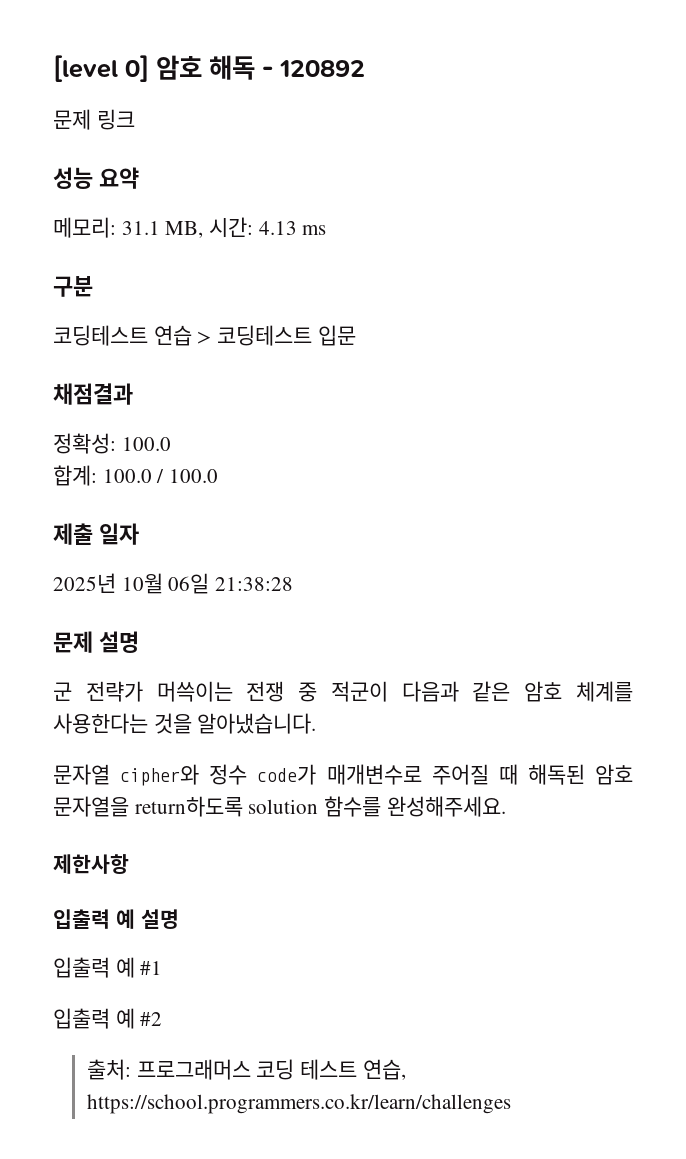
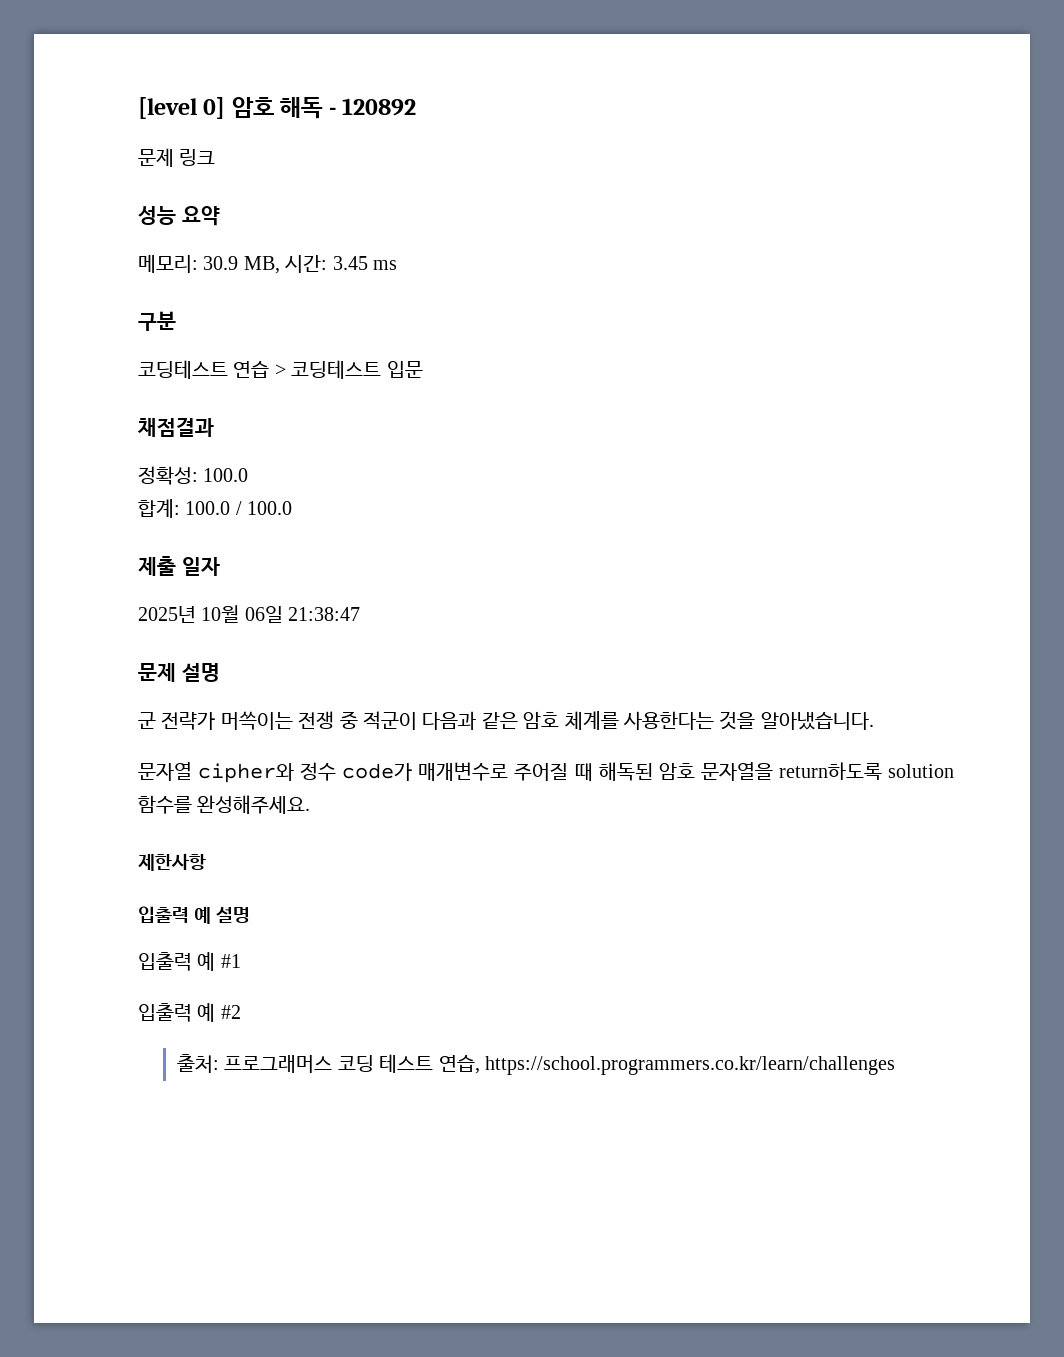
- 메모리: 31.1 MB, 시간: 4.13 ms
+ 메모리: 30.9 MB, 시간: 3.45 ms
- 2025년 10월 06일 21:38:28
+ 2025년 10월 06일 21:38:47

